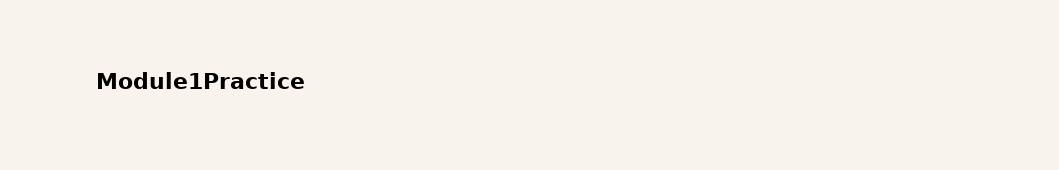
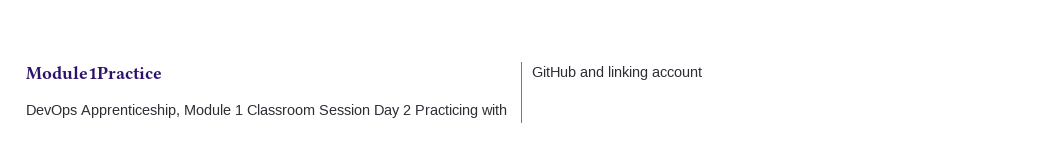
+ DevOps Apprenticeship, Module 1 Classroom Session Day 2 Practicing with GitHub and linking account

